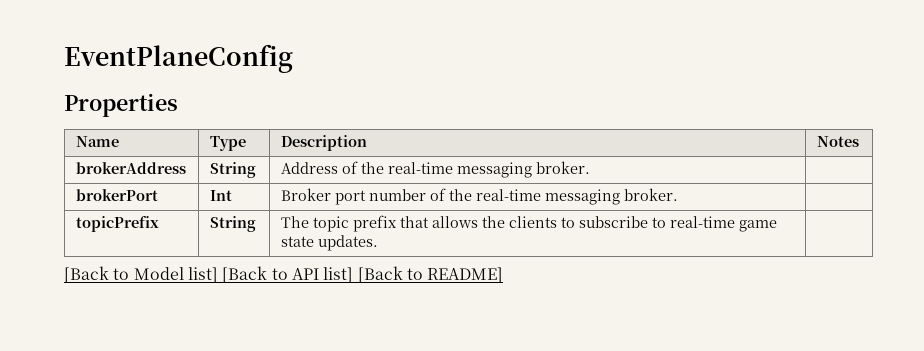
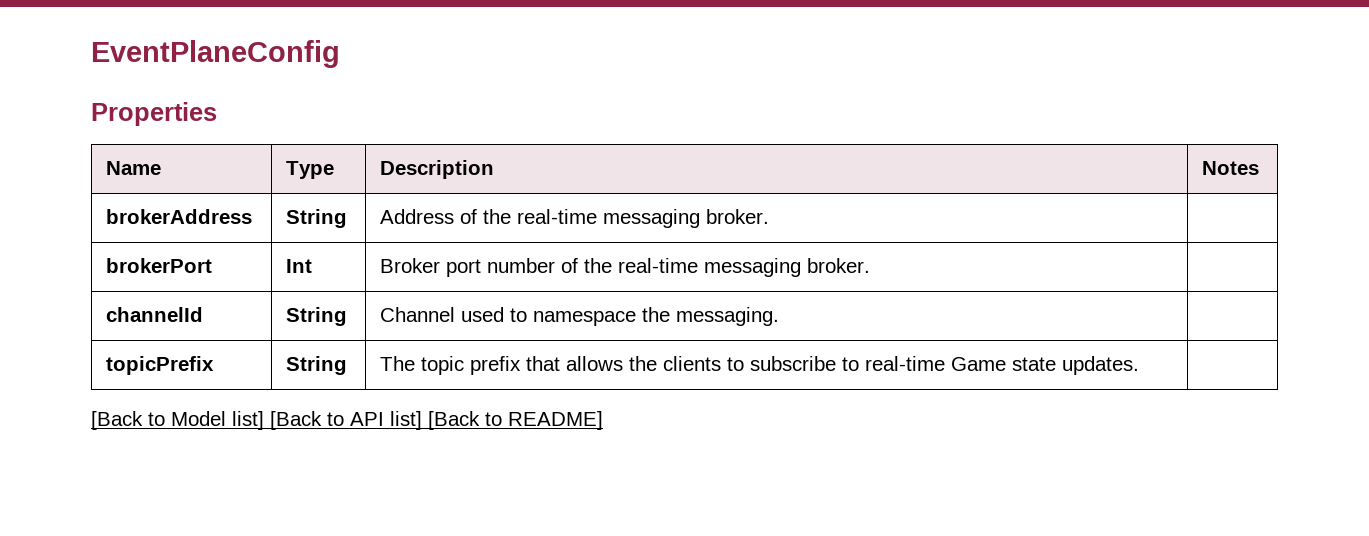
+ channelId | String | Channel used to namespace the messaging. |
- topicPrefix | String | The topic prefix that allows the clients to subscribe to real-time game state updates. |
+ topicPrefix | String | The topic prefix that allows the clients to subscribe to real-time Game state updates. |

